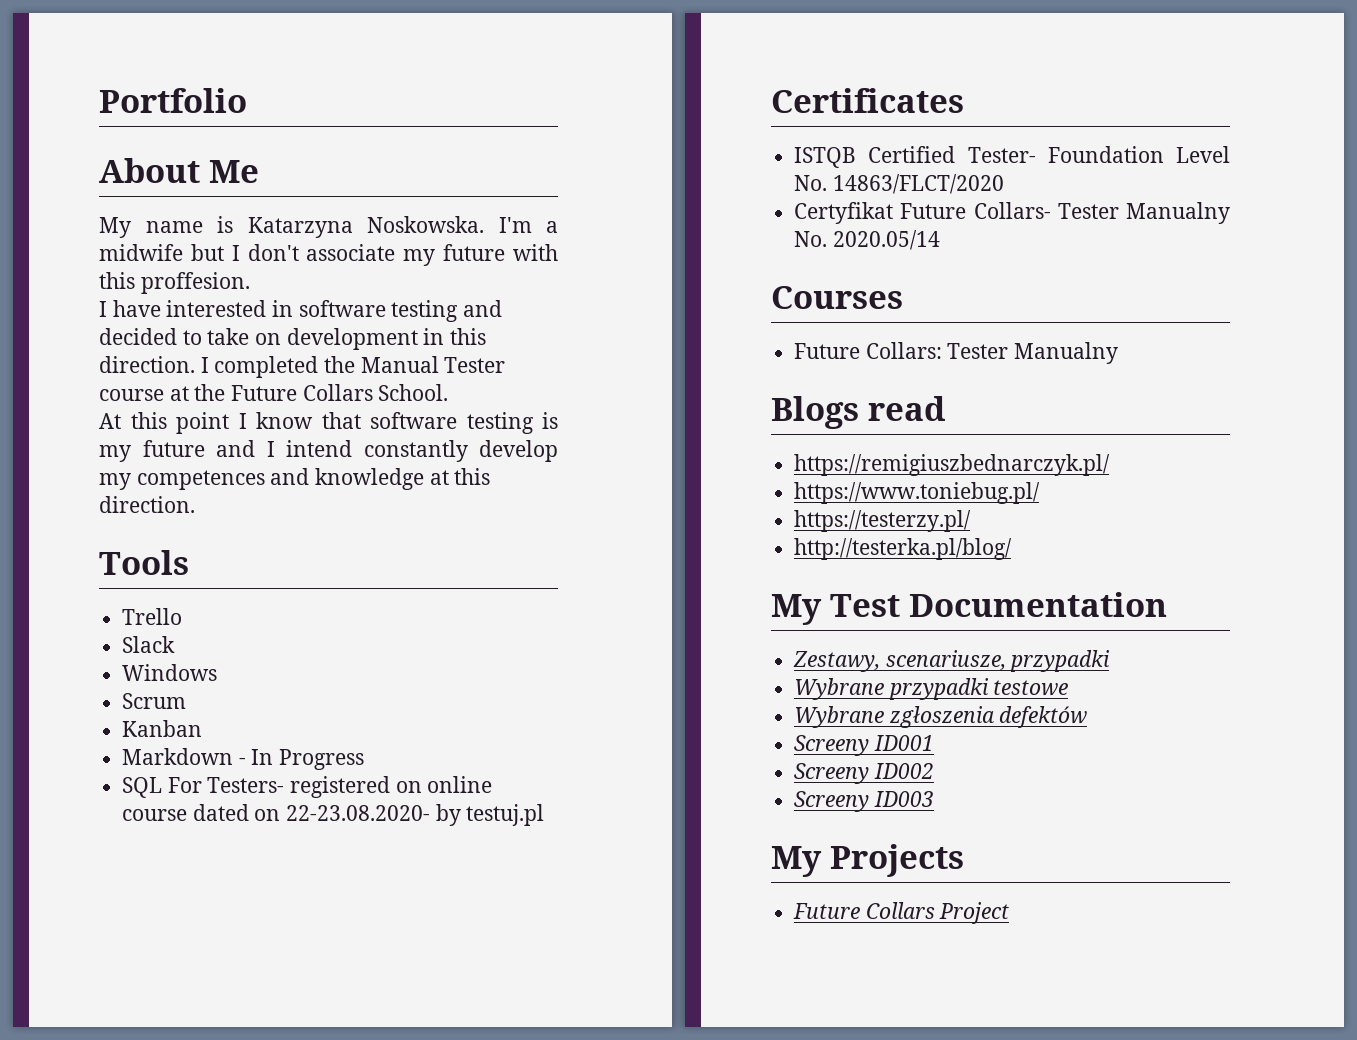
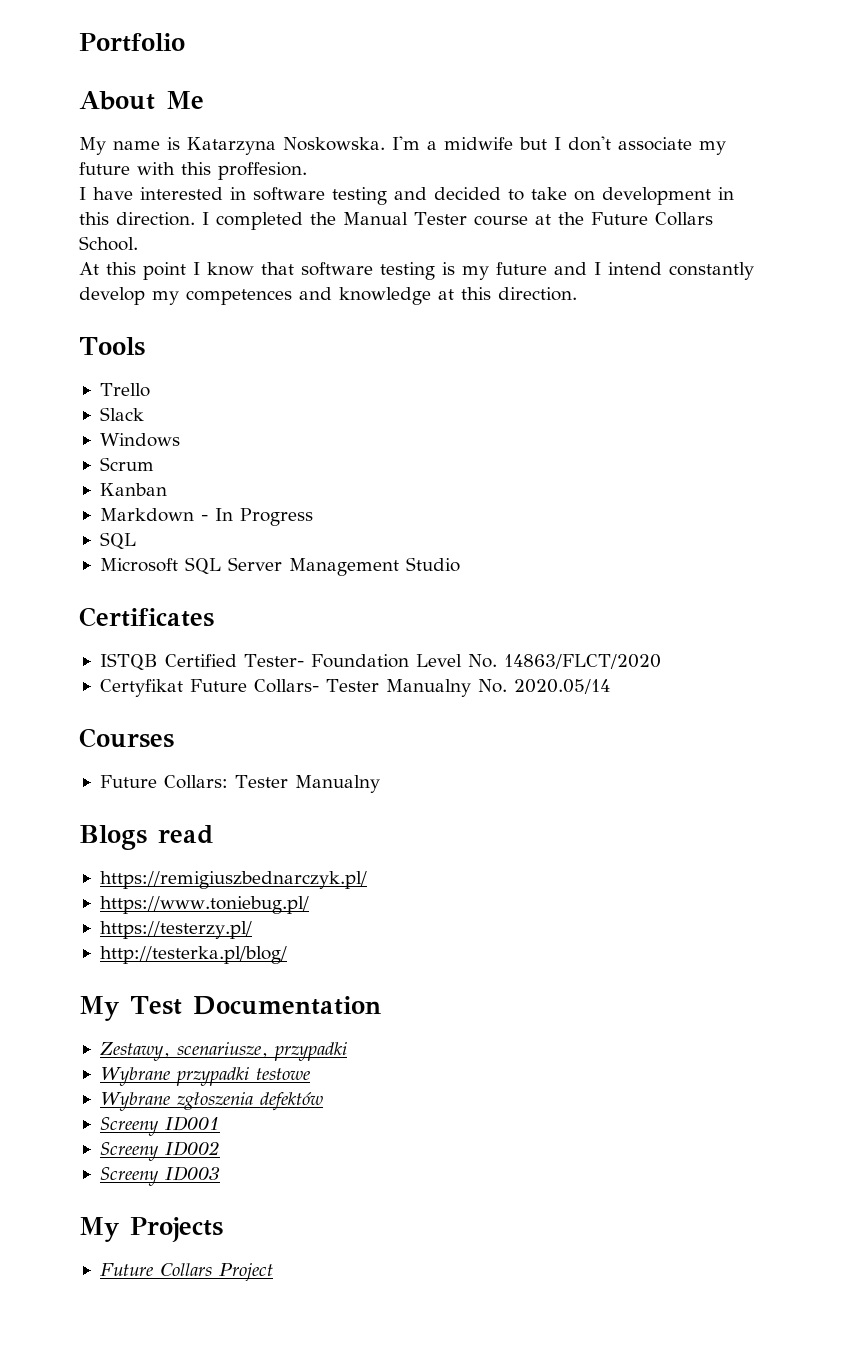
  Markdown - In Progress
- SQL For Testers- registered on online course dated on 22-23.08.2020- by testuj.pl
+ SQL
+ Microsoft SQL Server Management Studio

